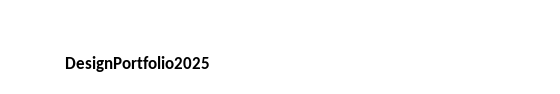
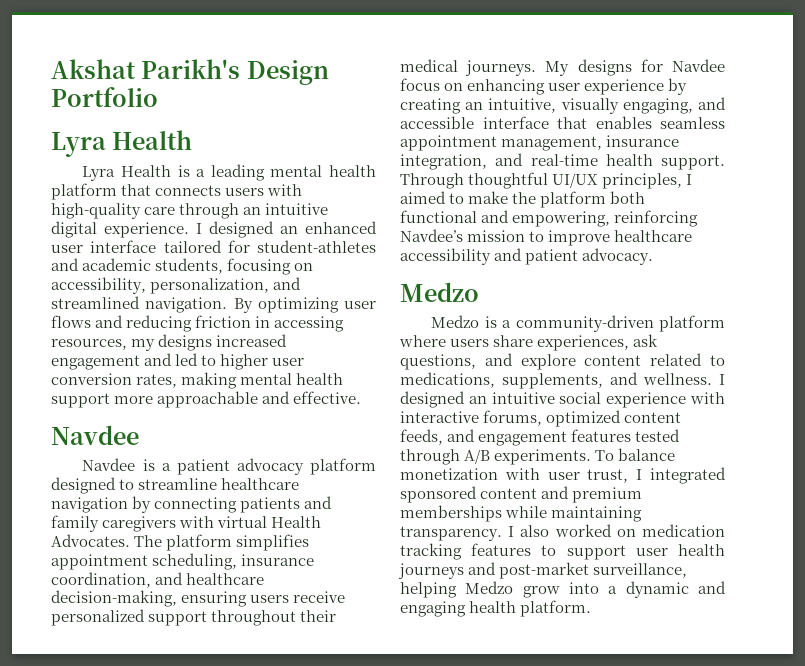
- DesignPortfolio2025
+ Akshat Parikh's Design Portfolio
+ Lyra Health
+ Lyra Health is a leading mental health platform that connects users with high-quality care through an intuitive digital experience. I designed an enhanced user interface tailored for student-athletes and academic students, focusing on accessibility, personalization, and streamlined navigation. By optimizing user flows and reducing friction in accessing resources, my designs increased engagement and led to higher user conversion rates, making mental health support more approachable and effective.
+ Navdee
+ Navdee is a patient advocacy platform designed to streamline healthcare navigation by connecting patients and family caregivers with virtual Health Advocates. The platform simplifies appointment scheduling, insurance coordination, and healthcare decision-making, ensuring users receive personalized support throughout their medical journeys. My designs for Navdee focus on enhancing user experience by creating an intuitive, visually engaging, and accessible interface that enables seamless appointment management, insurance integration, and real-time health support. Through thoughtful UI/UX principles, I aimed to make the platform both functional and empowering, reinforcing Navdee’s mission to improve healthcare accessibility and patient advocacy.
+ Medzo
+ Medzo is a community-driven platform where users share experiences, ask questions, and explore content related to medications, supplements, and wellness. I designed an intuitive social experience with interactive forums, optimized content feeds, and engagement features tested through A/B experiments. To balance monetization with user trust, I integrated sponsored content and premium memberships while maintaining transparency. I also worked on medication tracking features to support user health journeys and post-market surveillance, helping Medzo grow into a dynamic and engaging health platform.

